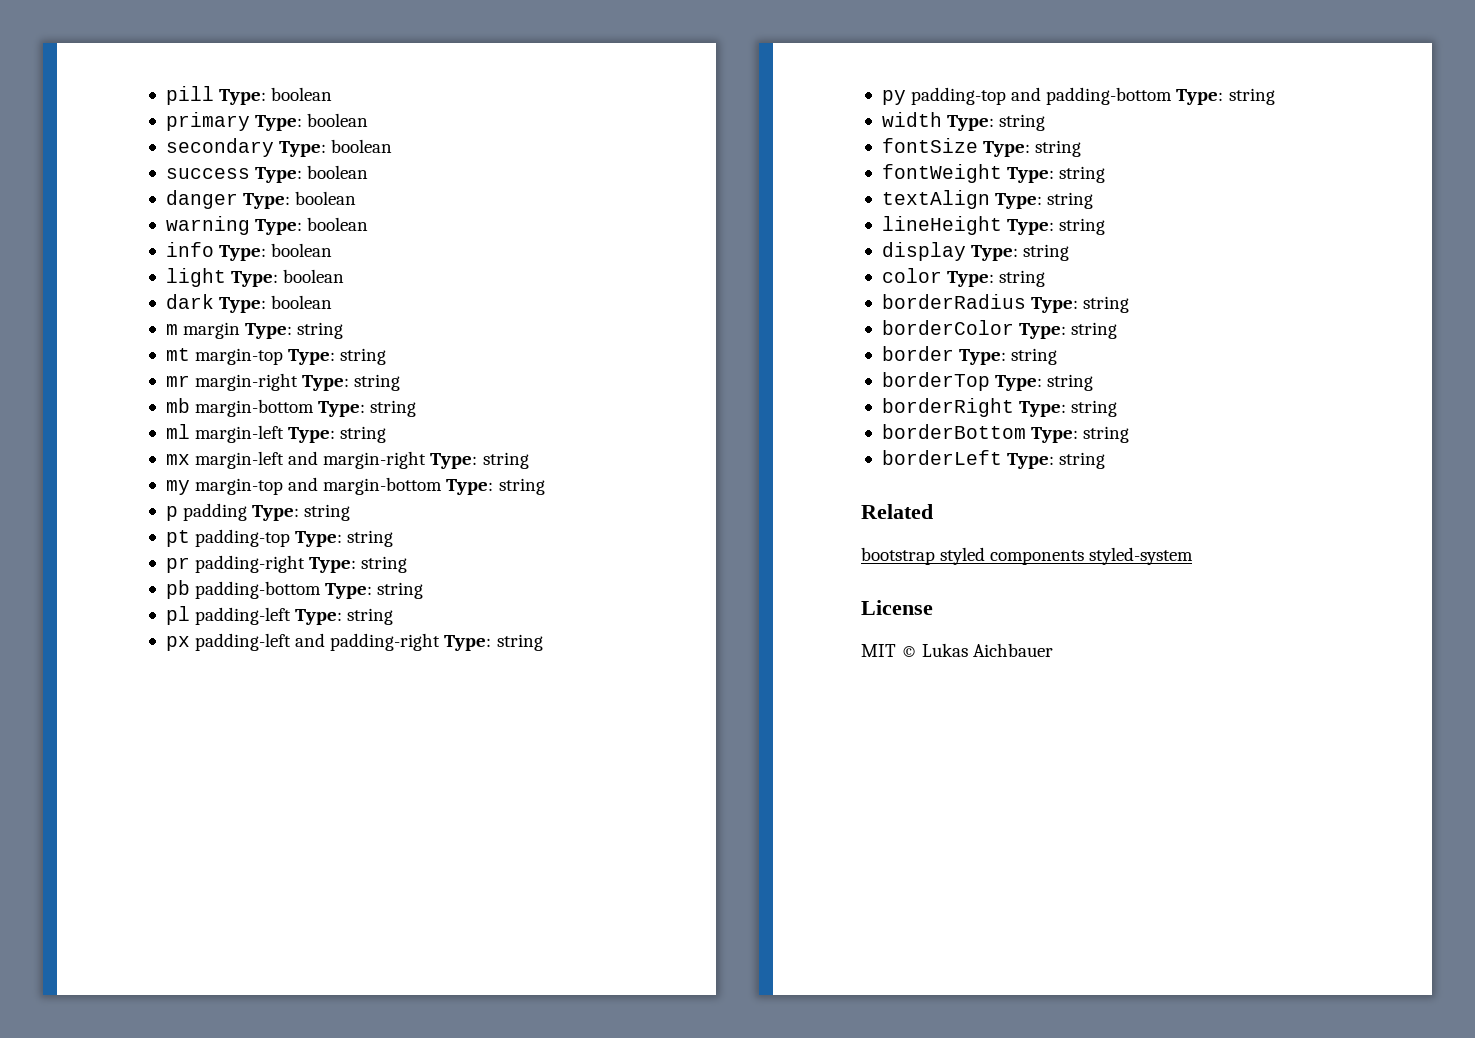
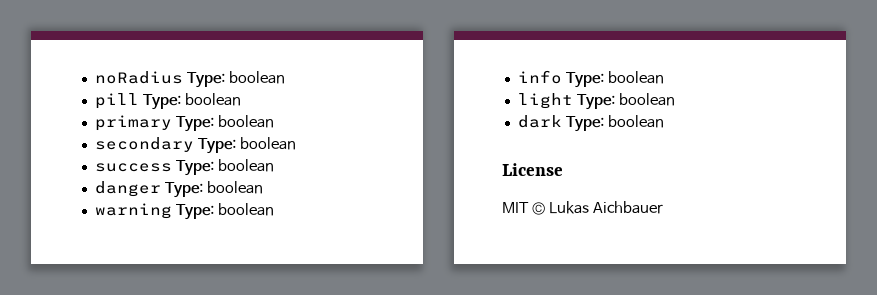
+ noRadius Type: boolean
- m margin Type: string
- mt margin-top Type: string
- mr margin-right Type: string
- mb margin-bottom Type: string
- ml margin-left Type: string
- mx margin-left and margin-right Type: string
- my margin-top and margin-bottom Type: string
- p padding Type: string
- pt padding-top Type: string
- pr padding-right Type: string
- pb padding-bottom Type: string
- pl padding-left Type: string
- px padding-left and padding-right Type: string
- py padding-top and padding-bottom Type: string
- width Type: string
- fontSize Type: string
- fontWeight Type: string
- textAlign Type: string
- lineHeight Type: string
- display Type: string
- color Type: string
- borderRadius Type: string
- borderColor Type: string
- border Type: string
- borderTop Type: string
- borderRight Type: string
- borderBottom Type: string
- borderLeft Type: string
- Related
- bootstrap styled components styled-system

